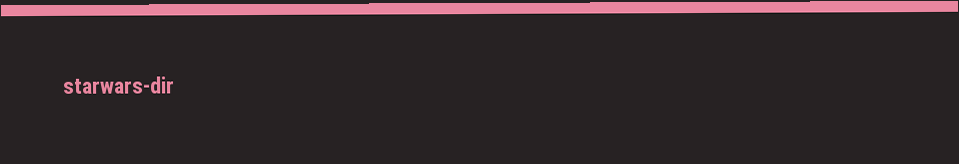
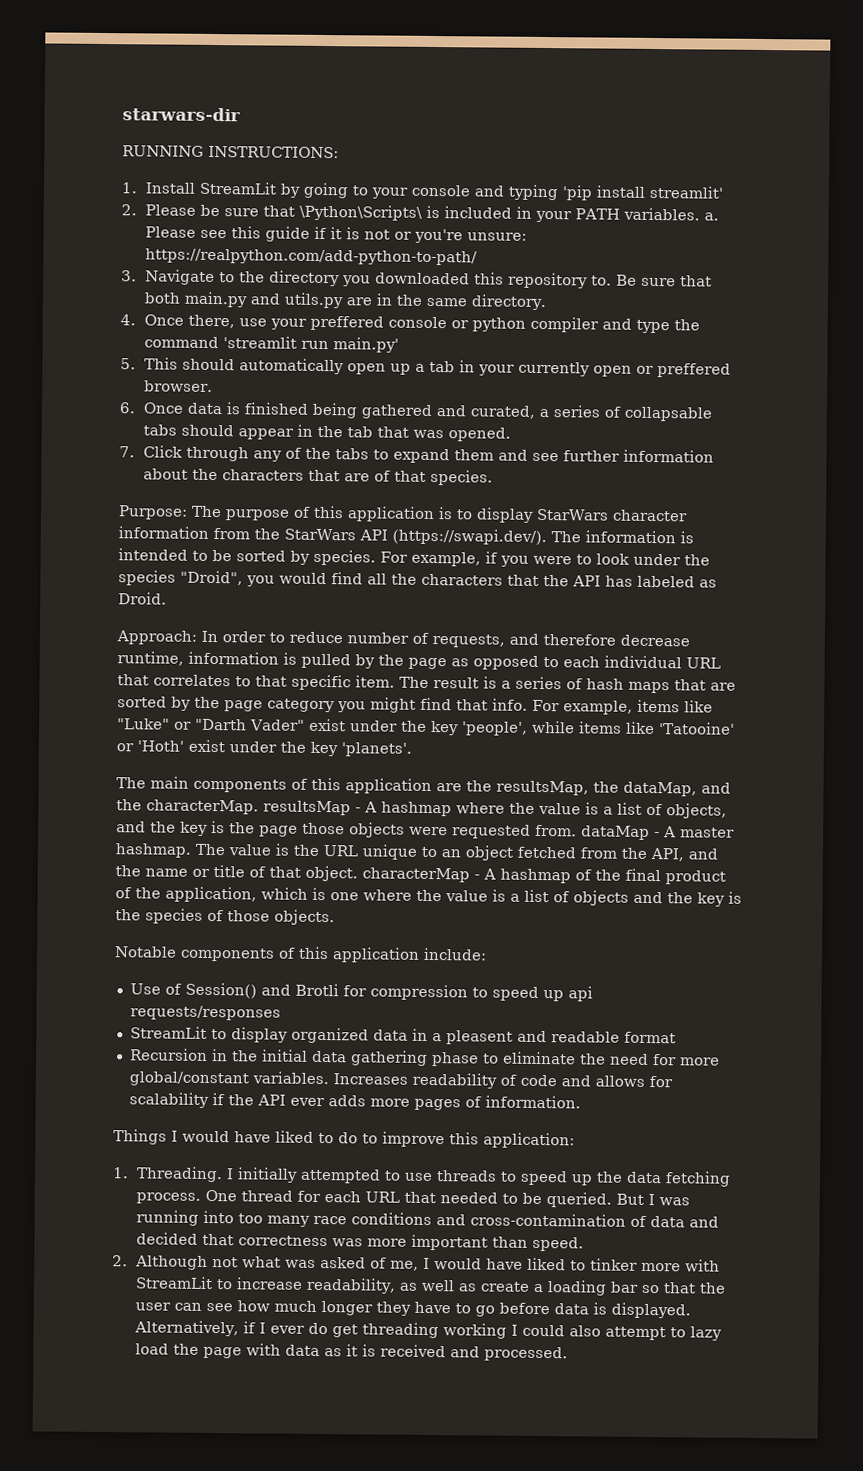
+ RUNNING INSTRUCTIONS:
+ 1. Install StreamLit by going to your console and typing 'pip install streamlit'
+ 2. Please be sure that \Python\Scripts\ is included in your PATH variables. a. Please see this guide if it is not or you're unsure: https://realpython.com/add-python-to-path/
+ 3. Navigate to the directory you downloaded this repository to. Be sure that both main.py and utils.py are in the same directory.
+ 4. Once there, use your preffered console or python compiler and type the command 'streamlit run main.py'
+ 5. This should automatically open up a tab in your currently open or preffered browser.
+ 6. Once data is finished being gathered and curated, a series of collapsable tabs should appear in the tab that was opened.
+ 7. Click through any of the tabs to expand them and see further information about the characters that are of that species.
+ Purpose: The purpose of this application is to display StarWars character information from the StarWars API (https://swapi.dev/). The information is intended to be sorted by species. For example, if you were to look under the species "Droid", you would find all the characters that the API has labeled as Droid.
+ Approach: In order to reduce number of requests, and therefore decrease runtime, information is pulled by the page as opposed to each individual URL that correlates to that specific item. The result is a series of hash maps that are sorted by the page category you might find that info. For example, items like "Luke" or "Darth Vader" exist under the key 'people', while items like 'Tatooine' or 'Hoth' exist under the key 'planets'.
+ The main components of this application are the resultsMap, the dataMap, and the characterMap. resultsMap - A hashmap where the value is a list of objects, and the key is the page those objects were requested from. dataMap - A master hashmap. The value is the URL unique to an object fetched from the API, and the name or title of that object. characterMap - A hashmap of the final product of the application, which is one where the value is a list of objects and the key is the species of those objects.
+ Notable components of this application include:
+ Use of Session() and Brotli for compression to speed up api requests/responses
+ StreamLit to display organized data in a pleasent and readable format
+ Recursion in the initial data gathering phase to eliminate the need for more global/constant variables. Increases readability of code and allows for scalability if the API ever adds more pages of information.
+ Things I would have liked to do to improve this application:
+ 1. Threading. I initially attempted to use threads to speed up the data fetching process. One thread for each URL that needed to be queried. But I was running into too many race conditions and cross-contamination of data and decided that correctness was more important than speed.
+ 2. Although not what was asked of me, I would have liked to tinker more with StreamLit to increase readability, as well as create a loading bar so that the user can see how much longer they have to go before data is displayed. Alternatively, if I ever do get threading working I could also attempt to lazy load the page with data as it is received and processed.

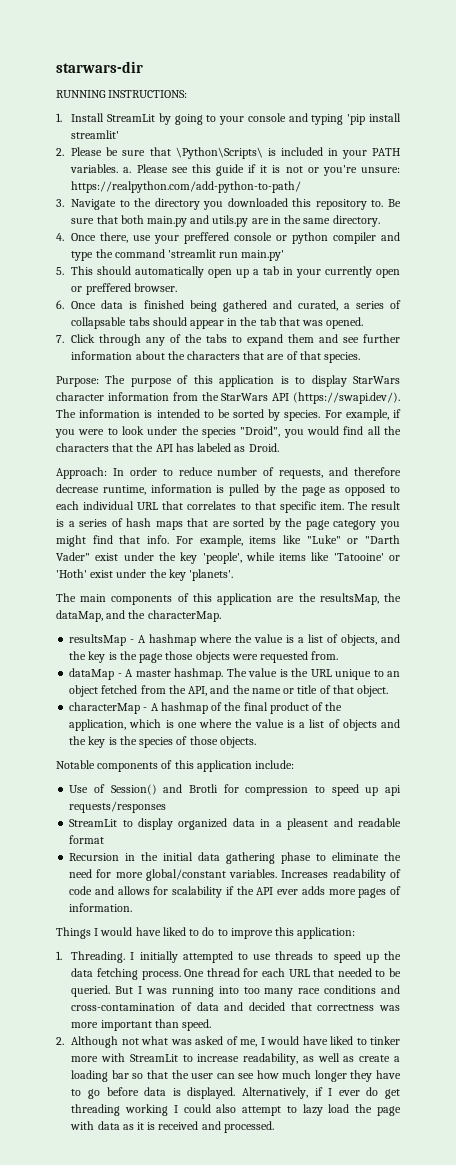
- The main components of this application are the resultsMap, the dataMap, and the characterMap. resultsMap - A hashmap where the value is a list of objects, and the key is the page those objects were requested from. dataMap - A master hashmap.
+ The main components of this application are the resultsMap, the dataMap, and the characterMap.
+ resultsMap - A hashmap where the value is a list of objects, and the key is the page those objects were requested from.
+ dataMap - A master hashmap.
- The value is the URL unique to an object fetched from the API, and the name or title of that object. characterMap - A hashmap of the final product of the application, which is one where the value is a list of objects and the key is the species of those objects.
+ The value is the URL unique to an object fetched from the API, and the name or title of that object.
+ characterMap - A hashmap of the final product of the application, which is one where the value is a list of objects and the key is the species of those objects.

